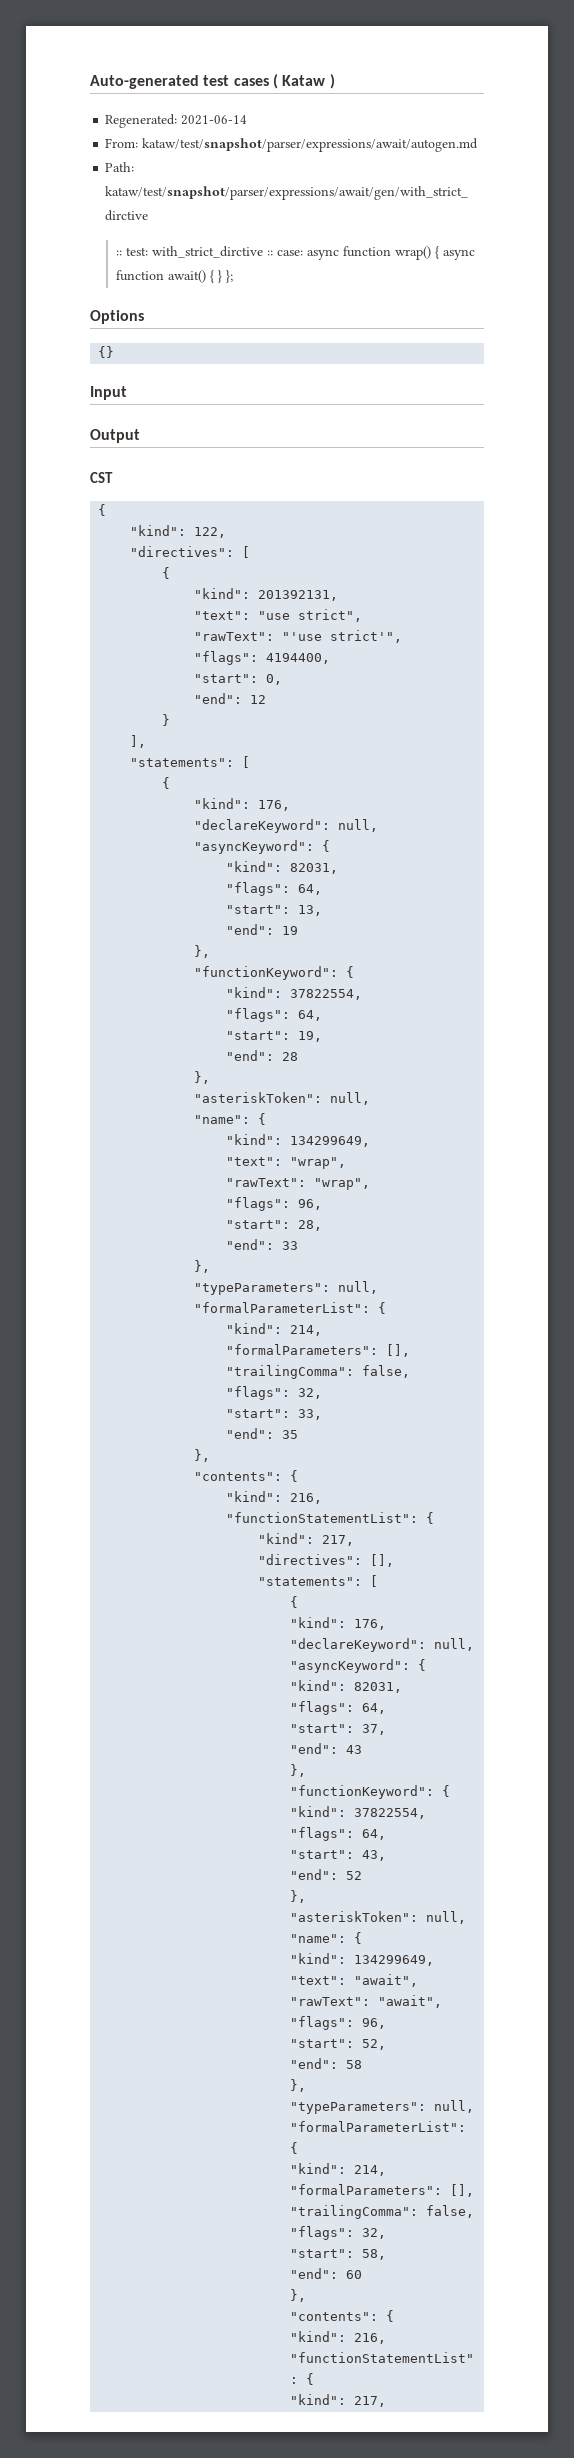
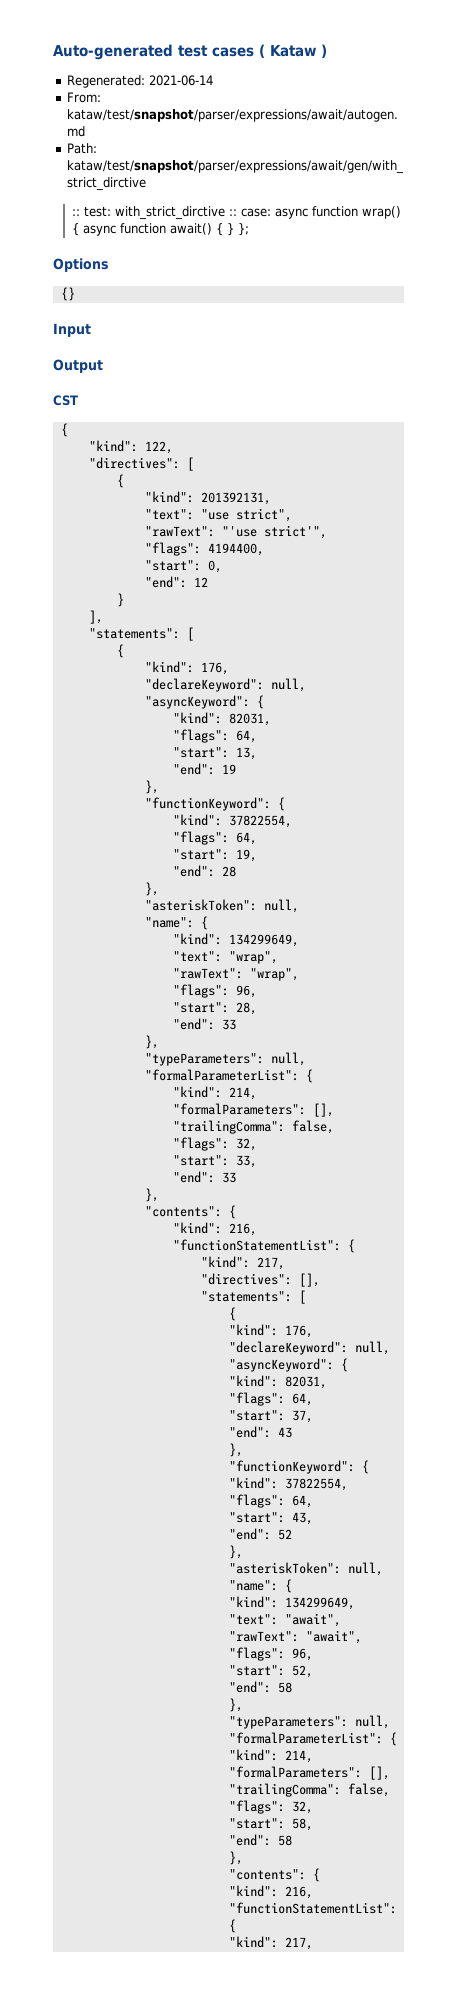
  "start": 33,
- "end": 35
+ "end": 33
  "start": 58,
- "end": 60
+ "end": 58

